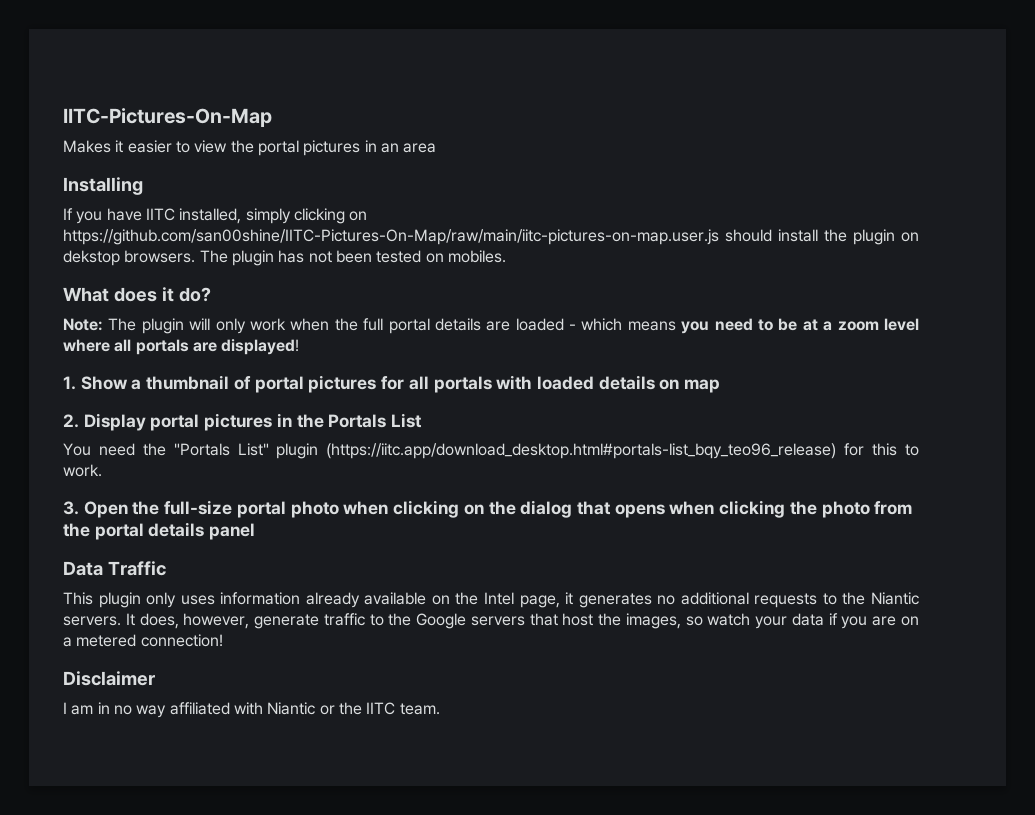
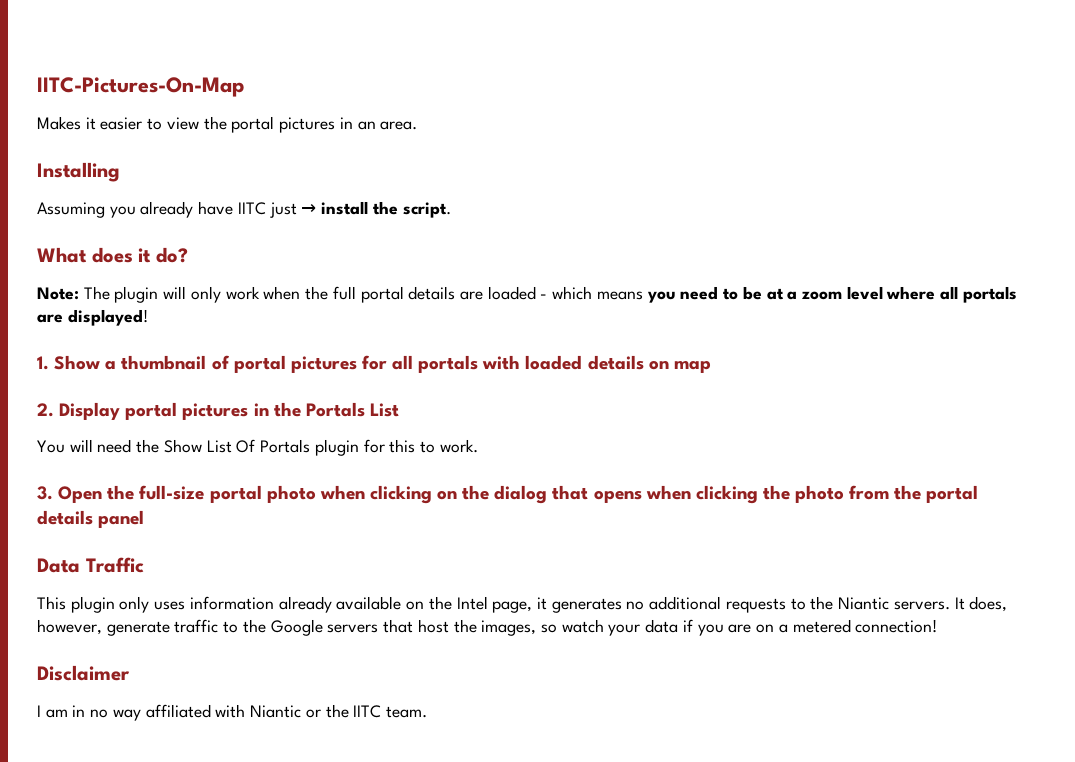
- Makes it easier to view the portal pictures in an area
+ Makes it easier to view the portal pictures in an area.
- If you have IITC installed, simply clicking on https://github.com/san00shine/IITC-Pictures-On-Map/raw/main/iitc-pictures-on-map.user.js should install the plugin on dekstop browsers. The plugin has not been tested on mobiles.
+ Assuming you already have IITC just → install the script.
- You need the "Portals List" plugin (https://iitc.app/download_desktop.html#portals-list_bqy_teo96_release) for this to work.
+ You will need the Show List Of Portals plugin for this to work.

